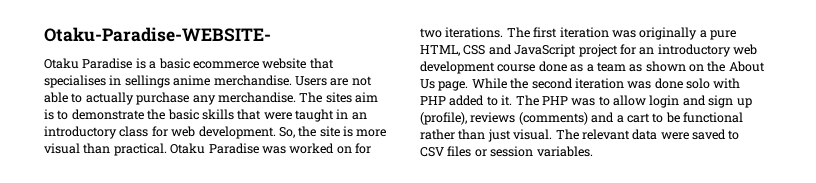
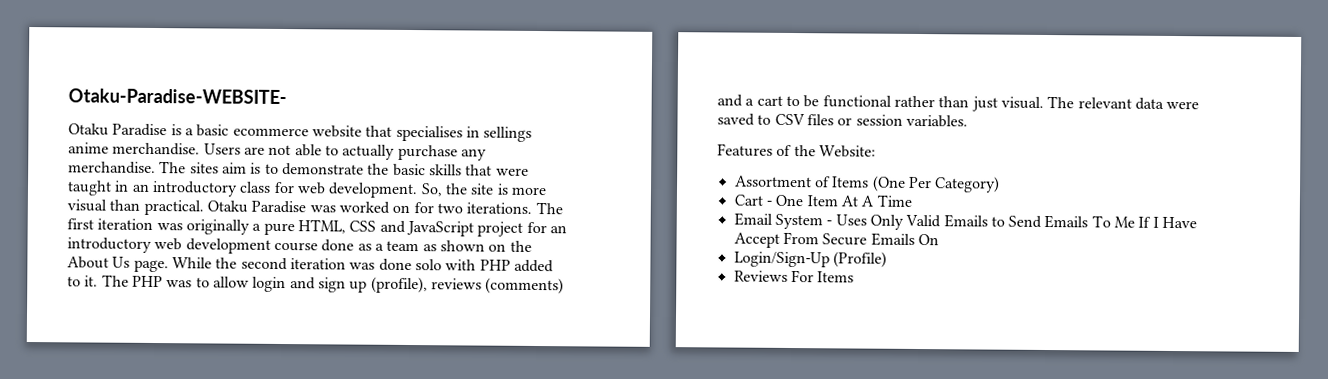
+ Features of the Website:
+ Assortment of Items (One Per Category)
+ Cart - One Item At A Time
+ Email System - Uses Only Valid Emails to Send Emails To Me If I Have Accept From Secure Emails On
+ Login/Sign-Up (Profile)
+ Reviews For Items

